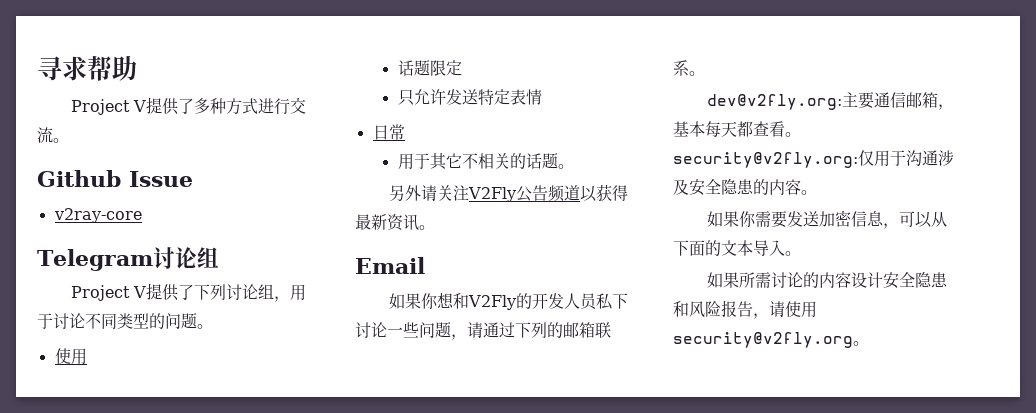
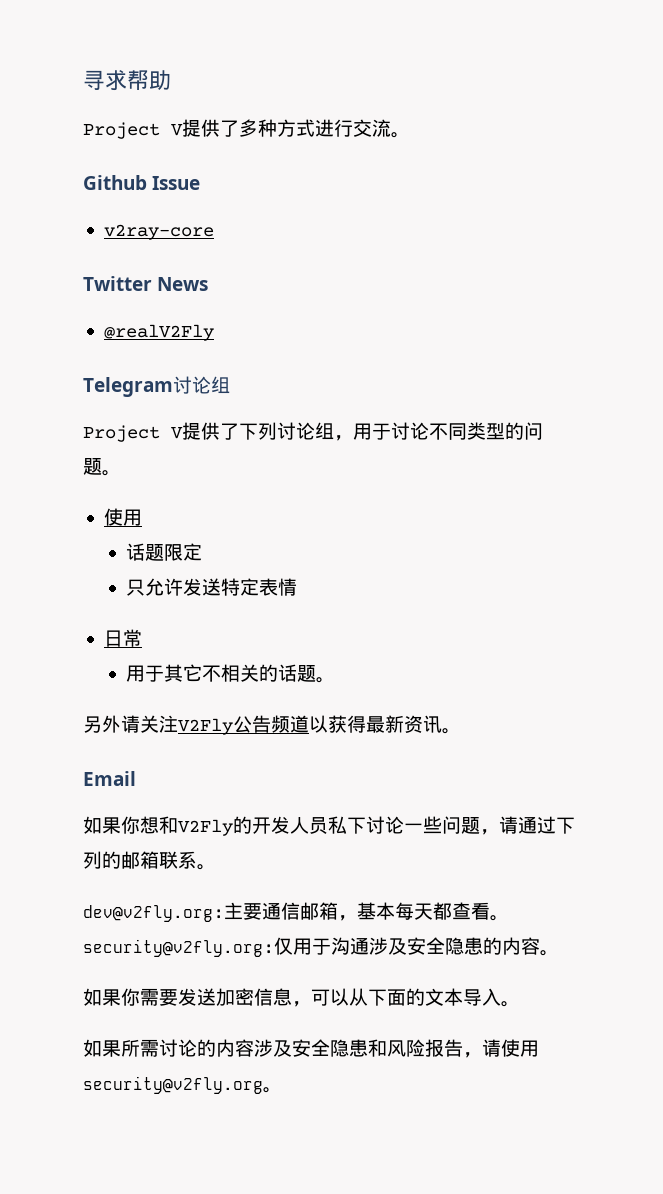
+ Twitter News
+ @realV2Fly
- 如果所需讨论的内容设计安全隐患和风险报告，请使用security@v2fly.org。
+ 如果所需讨论的内容涉及安全隐患和风险报告，请使用security@v2fly.org。

